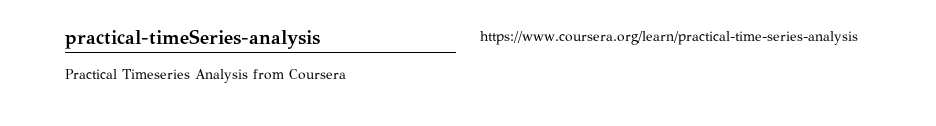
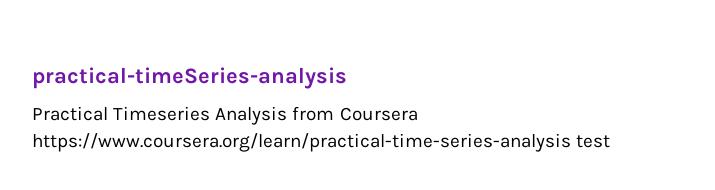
- Practical Timeseries Analysis from Coursera https://www.coursera.org/learn/practical-time-series-analysis
+ Practical Timeseries Analysis from Coursera https://www.coursera.org/learn/practical-time-series-analysis test

